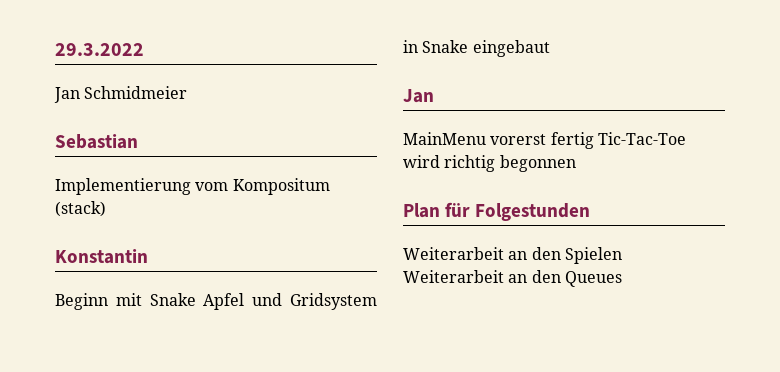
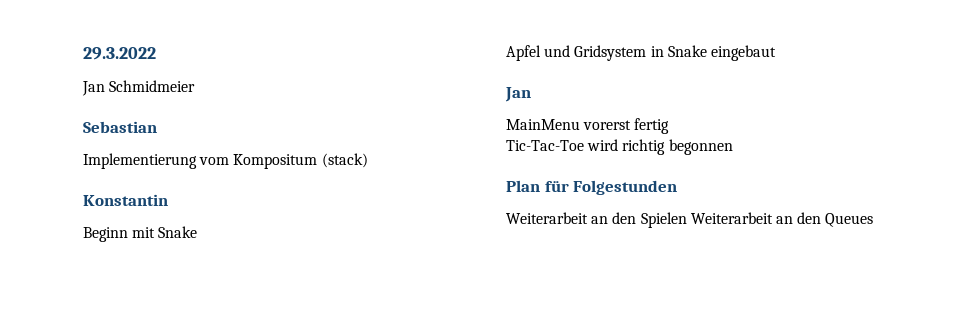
- Beginn mit Snake Apfel und Gridsystem in Snake eingebaut
+ Beginn mit Snake
+ Apfel und Gridsystem in Snake eingebaut
- MainMenu vorerst fertig Tic-Tac-Toe wird richtig begonnen
+ MainMenu vorerst fertig
+ Tic-Tac-Toe wird richtig begonnen

